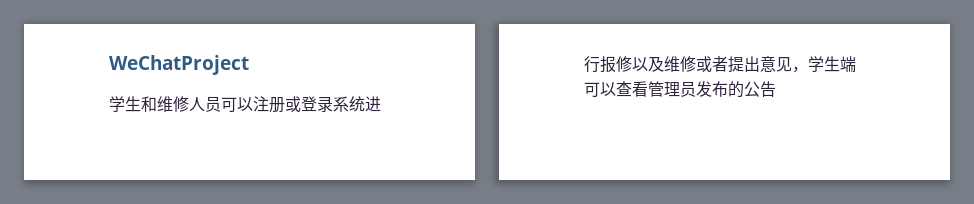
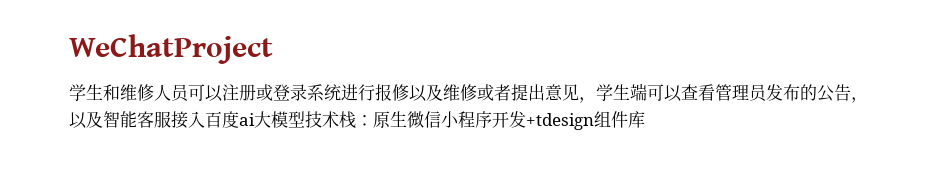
- 学生和维修人员可以注册或登录系统进行报修以及维修或者提出意见，学生端可以查看管理员发布的公告
+ 学生和维修人员可以注册或登录系统进行报修以及维修或者提出意见，学生端可以查看管理员发布的公告，以及智能客服接入百度ai大模型技术栈：原生微信小程序开发+tdesign组件库

